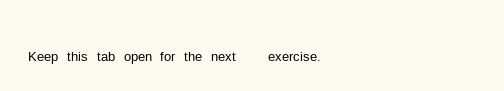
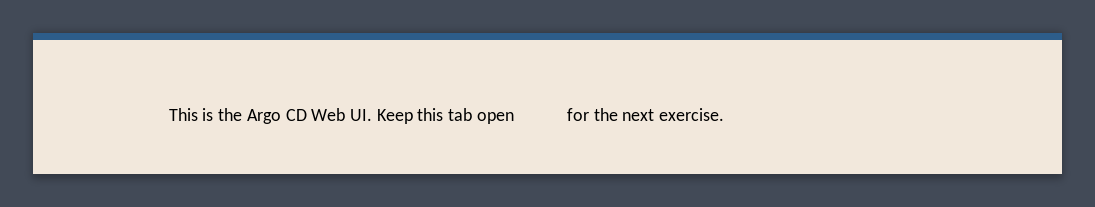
- Keep this tab open for the next exercise.
+ This is the Argo CD Web UI. Keep this tab open for the next exercise.

